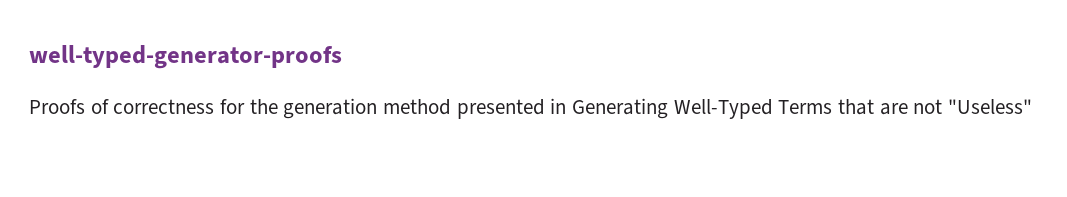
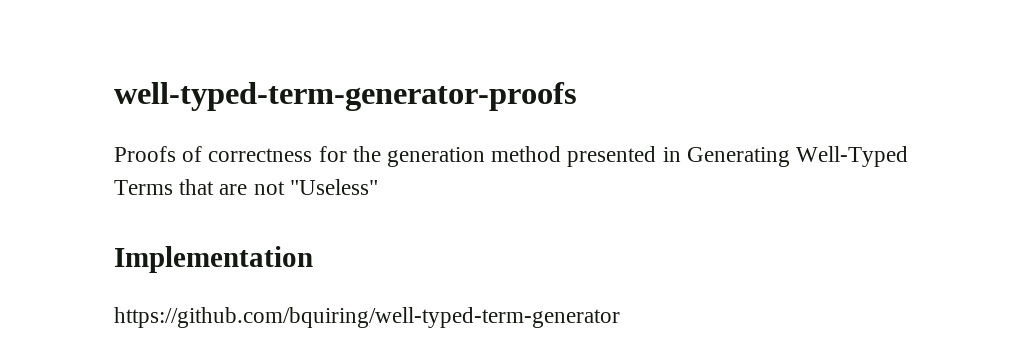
- well-typed-generator-proofs
+ well-typed-term-generator-proofs
+ Implementation
+ https://github.com/bquiring/well-typed-term-generator

